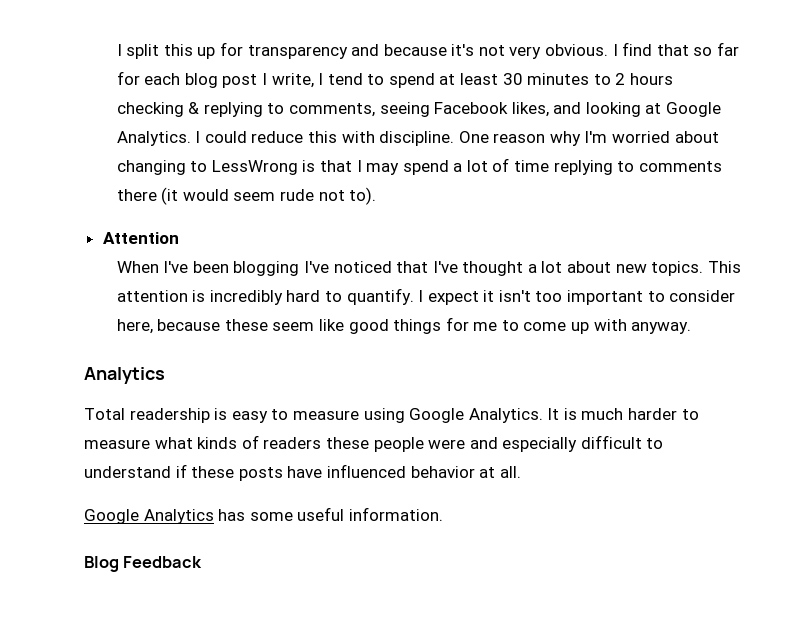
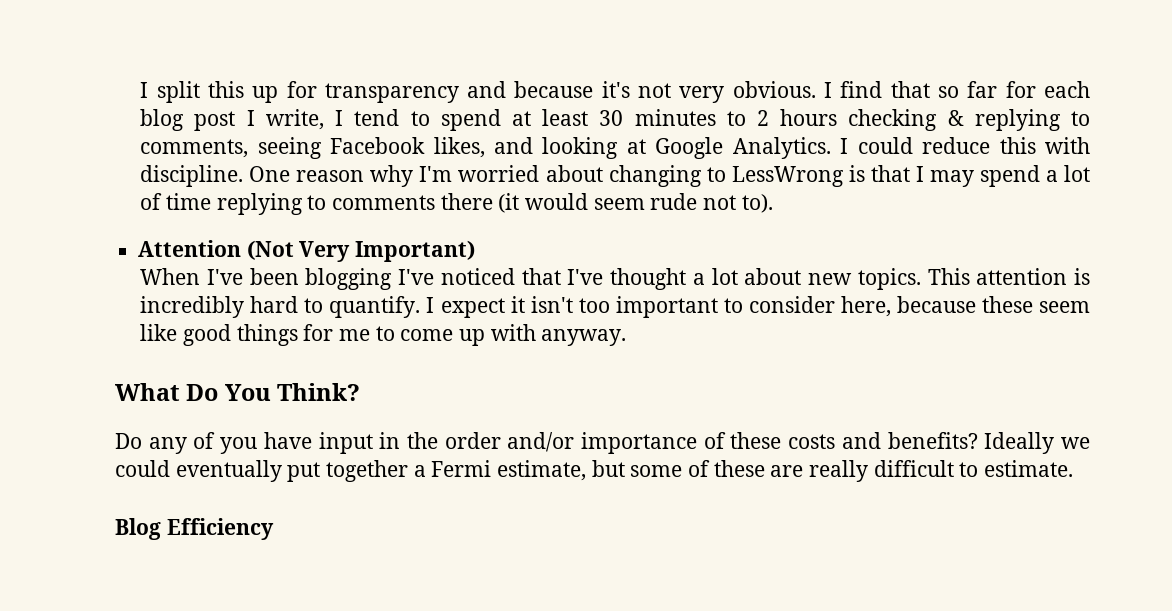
- Attention
+ Attention (Not Very Important)
  I expect it isn't too important to consider here, because these seem like good things for me to come up with anyway.
- Analytics
- Total readership is easy to measure using Google Analytics. It is much harder to measure what kinds of readers these people were and especially difficult to understand if these posts have influenced behavior at all.
- Google Analytics has some useful information.
+ What Do You Think?
+ Do any of you have input in the order and/or importance of these costs and benefits? Ideally we could eventually put together a Fermi estimate, but some of these are really difficult to estimate.
- Blog Feedback
+ Blog Efficiency

